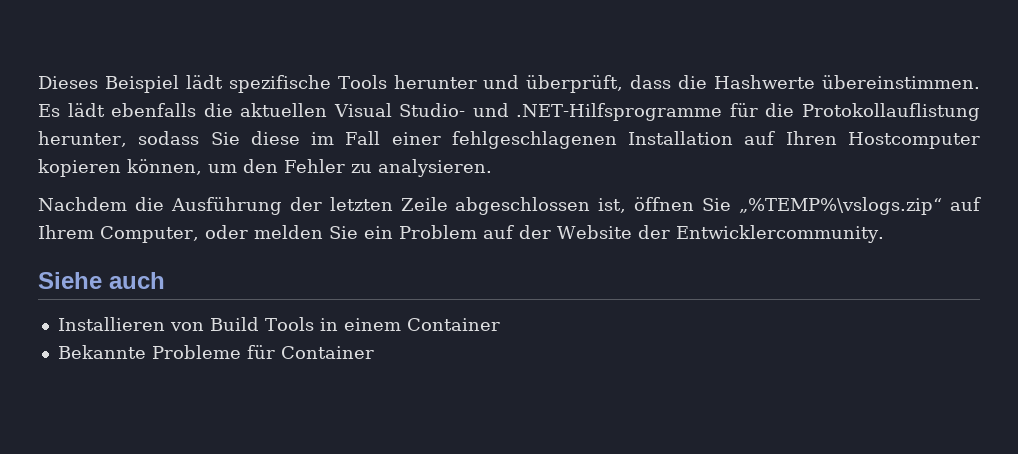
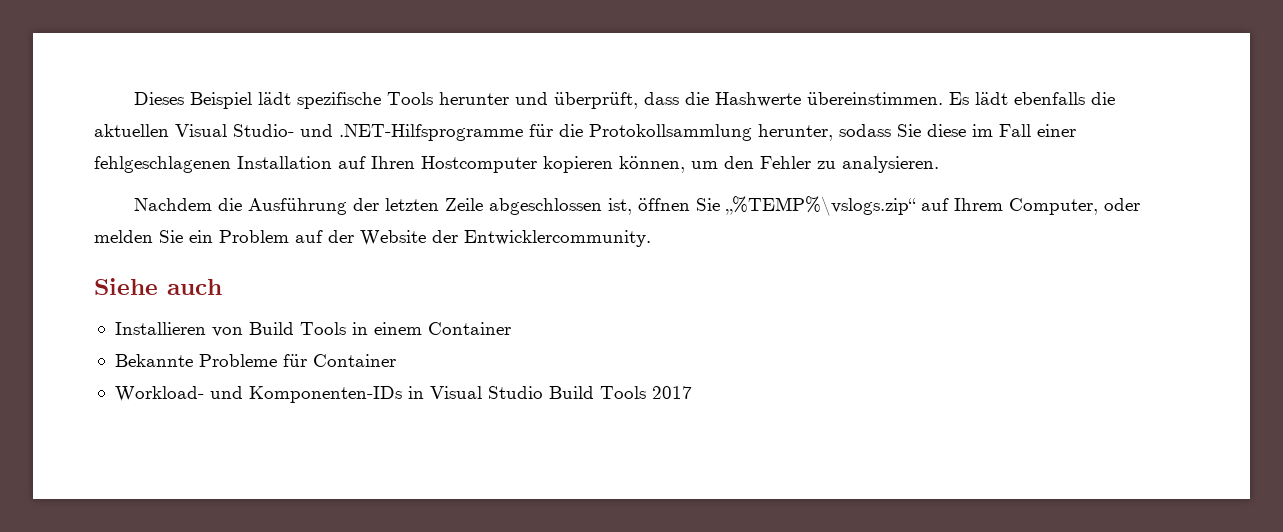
- Es lädt ebenfalls die aktuellen Visual Studio- und .NET-Hilfsprogramme für die Protokollauflistung herunter, sodass Sie diese im Fall einer fehlgeschlagenen Installation auf Ihren Hostcomputer kopieren können, um den Fehler zu analysieren.
+ Es lädt ebenfalls die aktuellen Visual Studio- und .NET-Hilfsprogramme für die Protokollsammlung herunter, sodass Sie diese im Fall einer fehlgeschlagenen Installation auf Ihren Hostcomputer kopieren können, um den Fehler zu analysieren.
+ Workload- und Komponenten-IDs in Visual Studio Build Tools 2017

